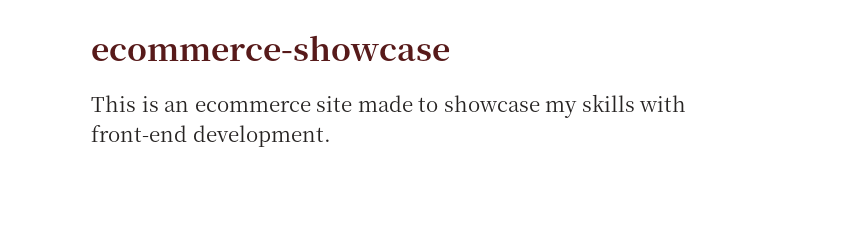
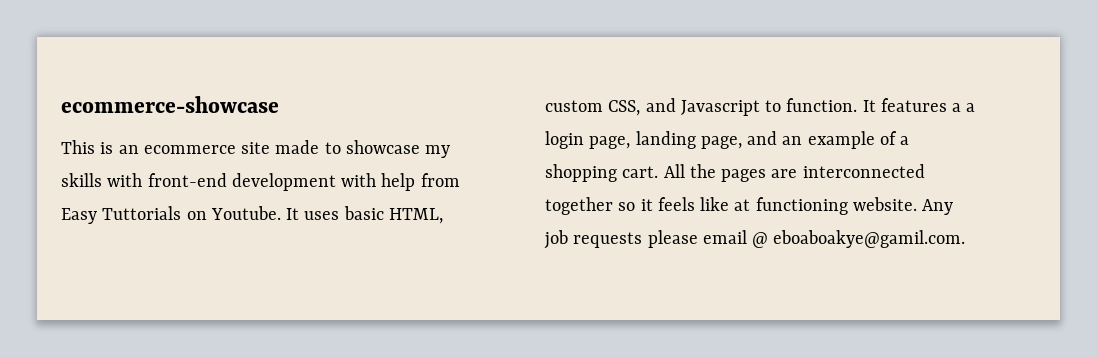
- This is an ecommerce site made to showcase my skills with front-end development.
+ This is an ecommerce site made to showcase my skills with front-end development with help from Easy Tuttorials on Youtube. It uses basic HTML, custom CSS, and Javascript to function. It features a a login page, landing page, and an example of a shopping cart. All the pages are interconnected together so it feels like at functioning website. Any job requests please email @ eboaboakye@gamil.com.

